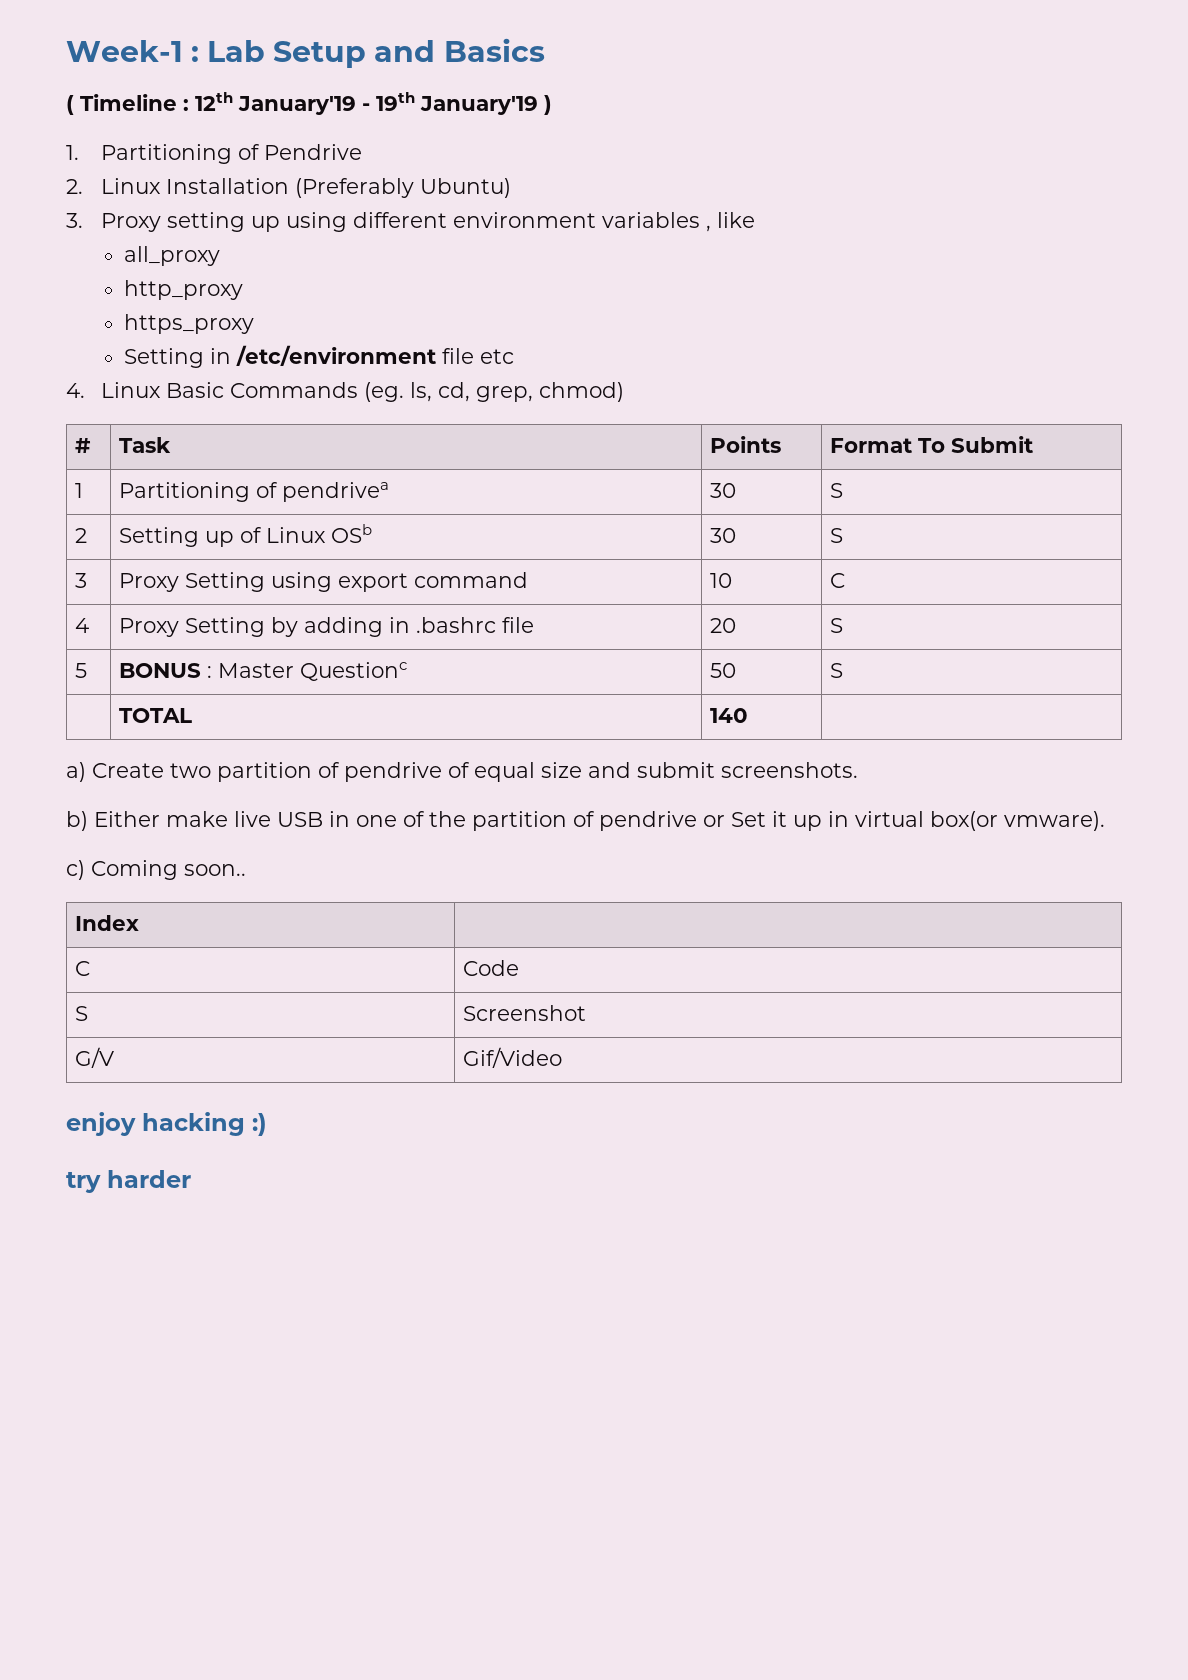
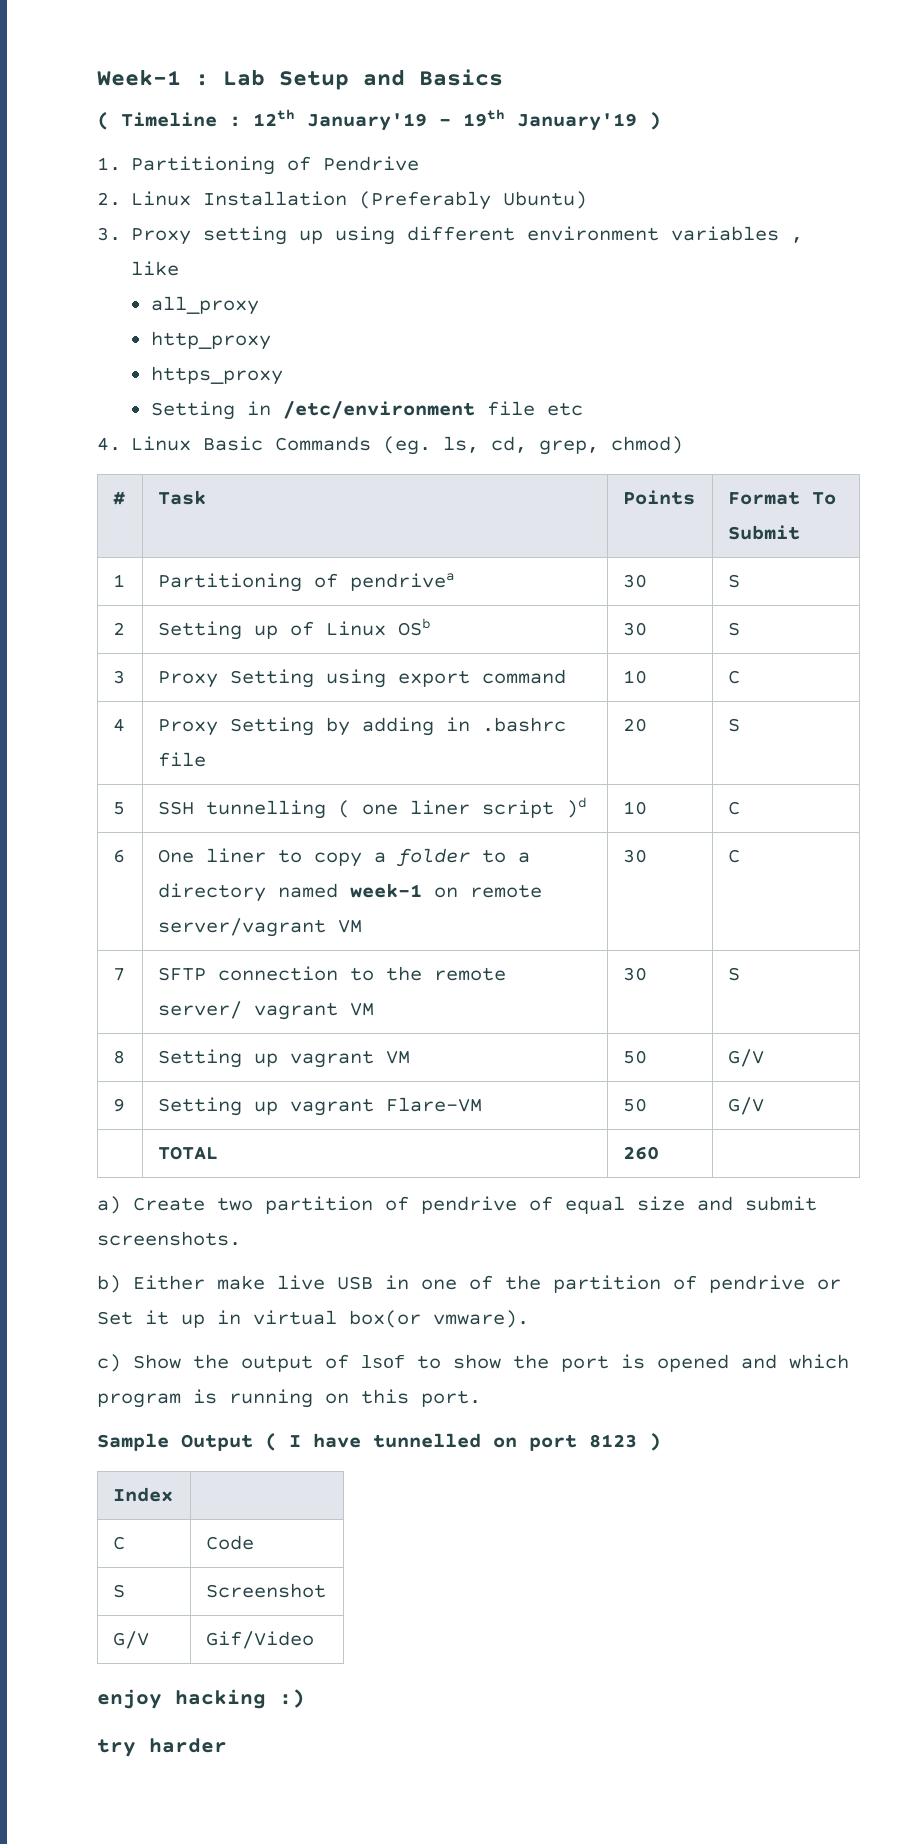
- 5 | BONUS : Master Questionc | 50 | S
+ 5 | SSH tunnelling ( one liner script )d | 10 | C
+ 6 | One liner to copy a folder to a directory named week-1 on remote server/vagrant VM | 30 | C
+ 7 | SFTP connection to the remote server/ vagrant VM | 30 | S
+ 8 | Setting up vagrant VM | 50 | G/V
+ 9 | Setting up vagrant Flare-VM | 50 | G/V
- | TOTAL | 140 |
+ | TOTAL | 260 |
- c) Coming soon..
+ c) Show the output of lsof to show the port is opened and which program is running on this port.
+ Sample Output ( I have tunnelled on port 8123 )

